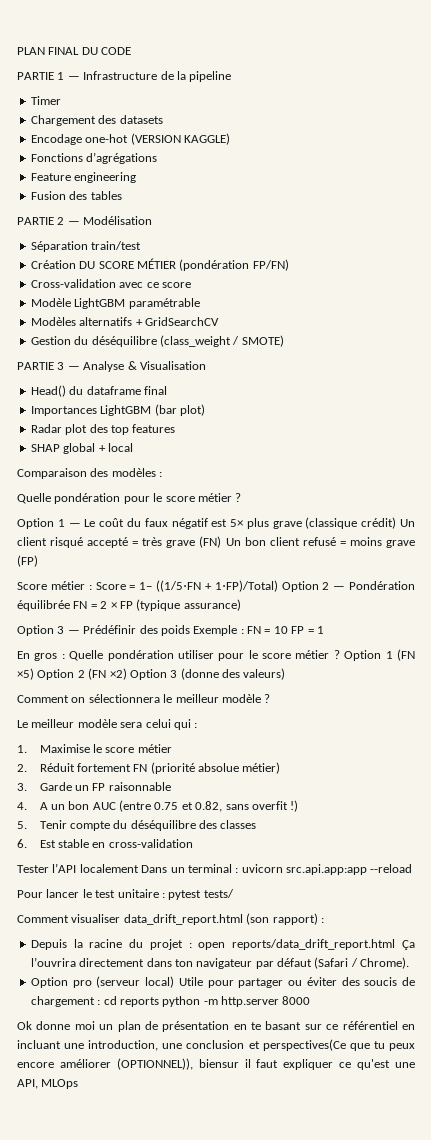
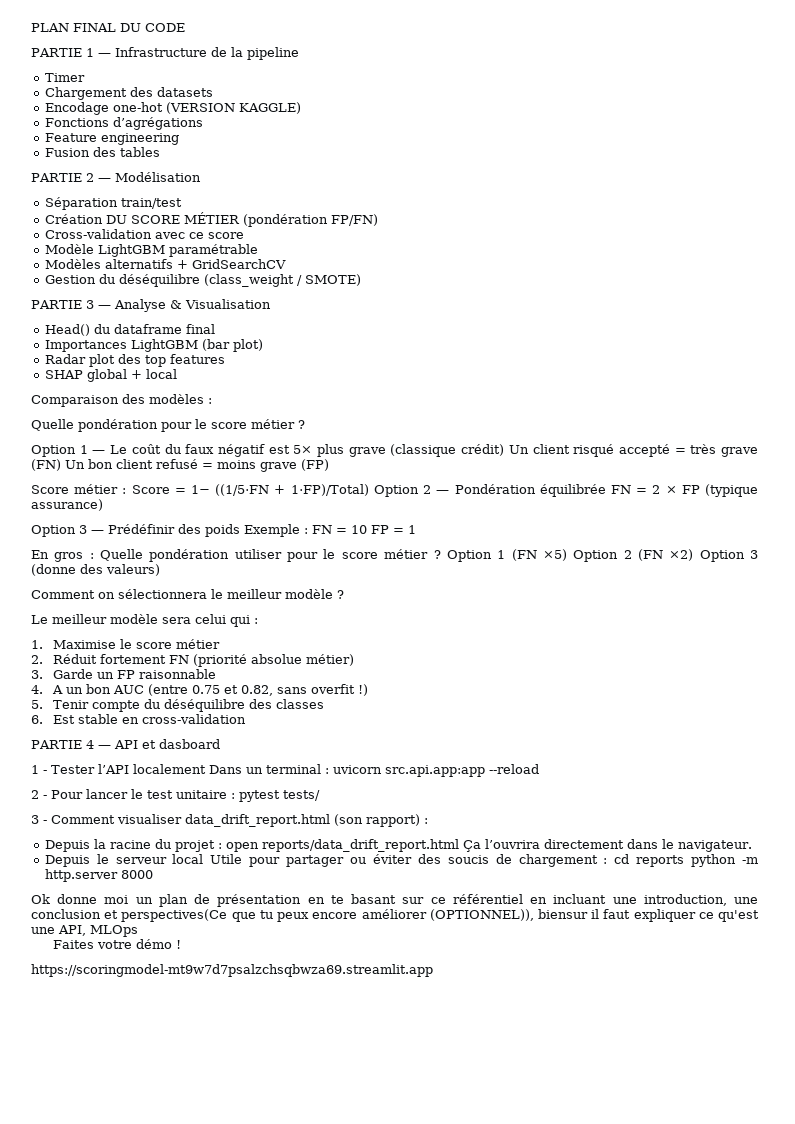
- Tester l’API localement Dans un terminal : uvicorn src.api.app:app --reload
+ PARTIE 4 — API et dasboard
+ 1 - Tester l’API localement Dans un terminal : uvicorn src.api.app:app --reload
- Pour lancer le test unitaire : pytest tests/
+ 2 - Pour lancer le test unitaire : pytest tests/
- Comment visualiser data_drift_report.html (son rapport) :
+ 3 - Comment visualiser data_drift_report.html (son rapport) :
- Depuis la racine du projet : open reports/data_drift_report.html Ça l’ouvrira directement dans ton navigateur par défaut (Safari / Chrome).
- Option pro (serveur local) Utile pour partager ou éviter des soucis de chargement : cd reports python -m http.server 8000
+ Depuis la racine du projet : open reports/data_drift_report.html Ça l’ouvrira directement dans le navigateur.
+ Depuis le serveur local Utile pour partager ou éviter des soucis de chargement : cd reports python -m http.server 8000
+ Faites votre démo !
+ https://scoringmodel-mt9w7d7psalzchsqbwza69.streamlit.app

